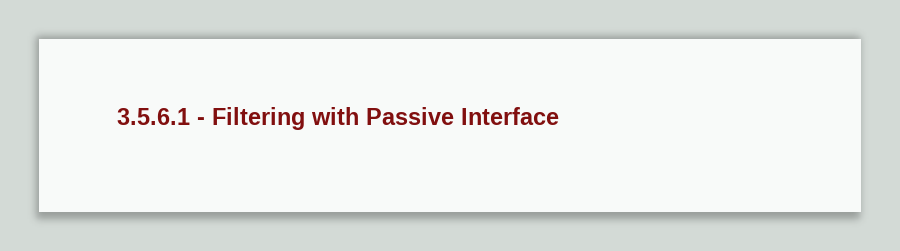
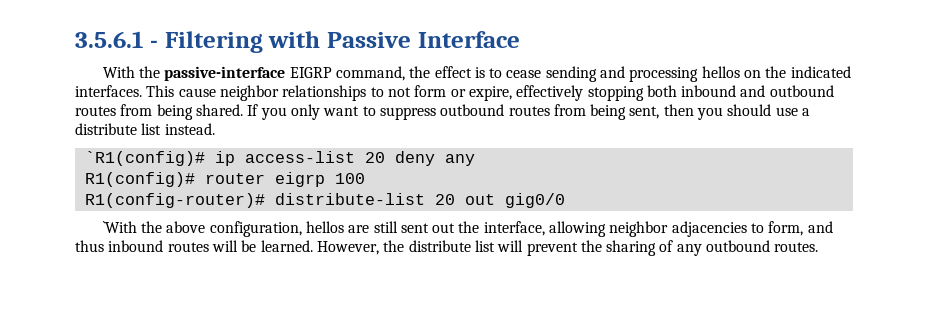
+ With the passive-interface EIGRP command, the effect is to cease sending and processing hellos on the indicated interfaces. This cause neighbor relationships to not form or expire, effectively stopping both inbound and outbound routes from being shared. If you only want to suppress outbound routes from being sent, then you should use a distribute list instead.
+ `R1(config)# ip access-list 20 deny any
+ R1(config)# router eigrp 100
+ R1(config-router)# distribute-list 20 out gig0/0
+ `With the above configuration, hellos are still sent out the interface, allowing neighbor adjacencies to form, and thus inbound routes will be learned. However, the distribute list will prevent the sharing of any outbound routes.

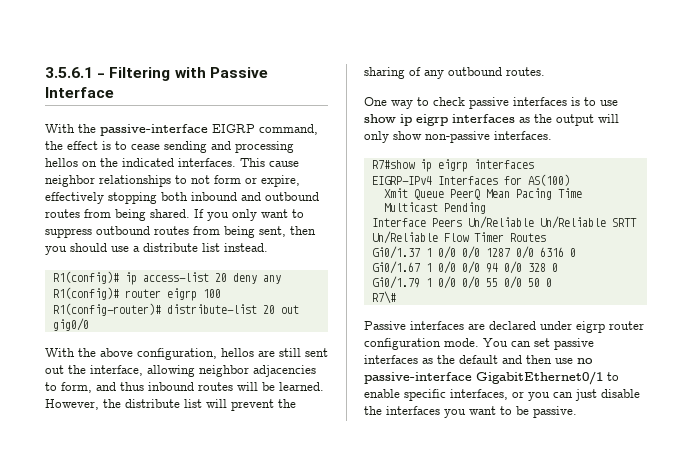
- `R1(config)# ip access-list 20 deny any
+ R1(config)# ip access-list 20 deny any
- `With the above configuration, hellos are still sent out the interface, allowing neighbor adjacencies to form, and thus inbound routes will be learned.
+ With the above configuration, hellos are still sent out the interface, allowing neighbor adjacencies to form, and thus inbound routes will be learned.
+ One way to check passive interfaces is to use show ip eigrp interfaces as the output will only show non-passive interfaces.
+ R7#show ip eigrp interfaces
+ EIGRP-IPv4 Interfaces for AS(100)
+ Xmit Queue PeerQ Mean Pacing Time Multicast Pending
+ Interface Peers Un/Reliable Un/Reliable SRTT Un/Reliable Flow Timer Routes
+ Gi0/1.37 1 0/0 0/0 1287 0/0 6316 0
+ Gi0/1.67 1 0/0 0/0 94 0/0 328 0
+ Gi0/1.79 1 0/0 0/0 55 0/0 50 0
+ R7\#
+ Passive interfaces are declared under eigrp router configuration mode. You can set passive interfaces as the default and then use no passive-interface GigabitEthernet0/1 to enable specific interfaces, or you can just disable the interfaces you want to be passive.

